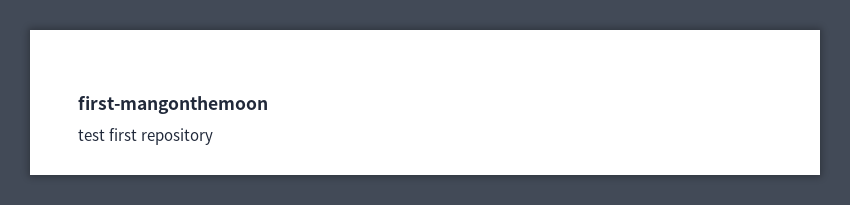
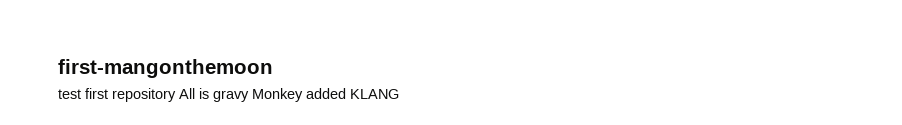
- test first repository
+ test first repository All is gravy Monkey added KLANG

